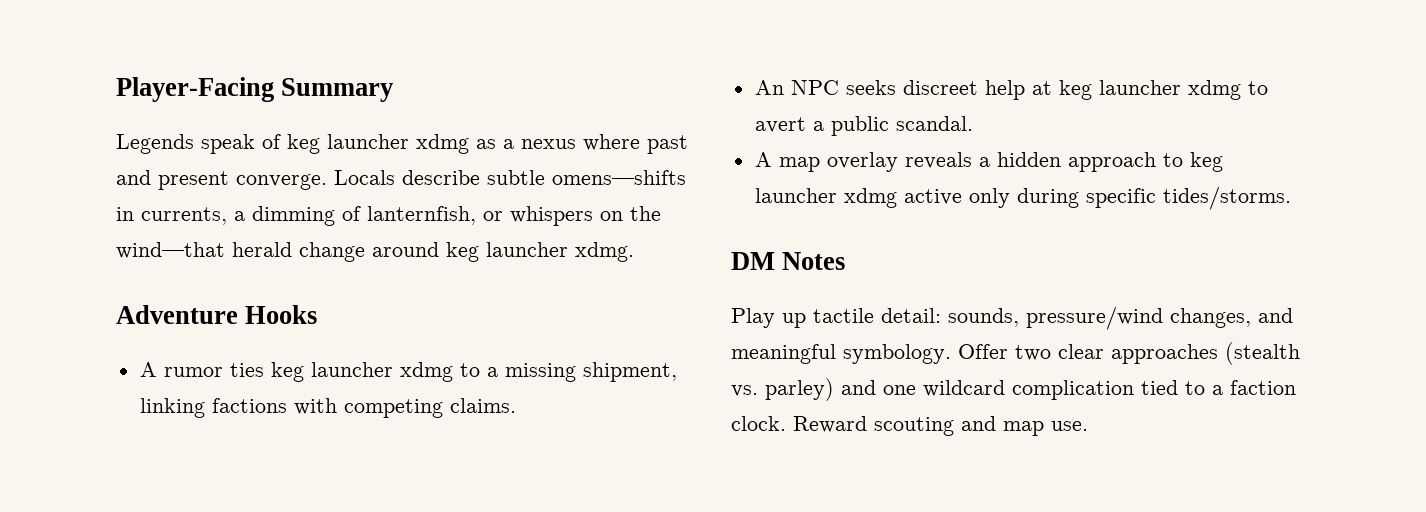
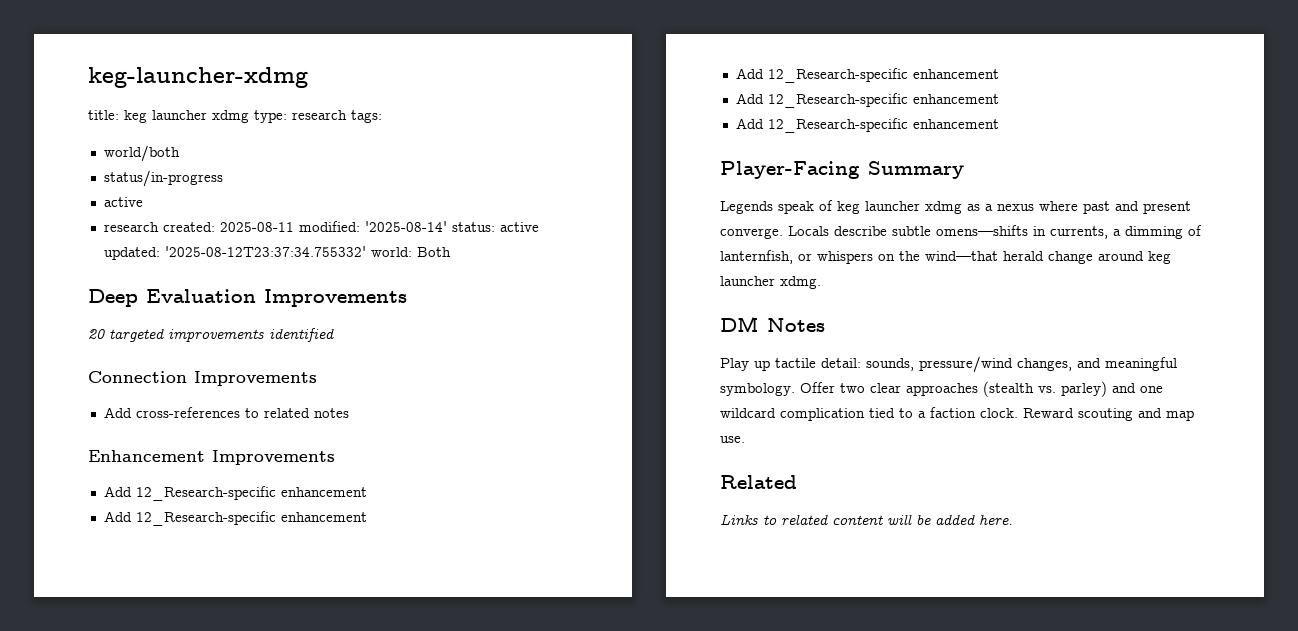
+ keg-launcher-xdmg
+ title: keg launcher xdmg type: research tags:
+ world/both
+ status/in-progress
+ active
+ research created: 2025-08-11 modified: '2025-08-14' status: active updated: '2025-08-12T23:37:34.755332' world: Both
+ Deep Evaluation Improvements
+ 20 targeted improvements identified
+ Connection Improvements
+ Add cross-references to related notes
+ Enhancement Improvements
+ Add 12_Research-specific enhancement
+ Add 12_Research-specific enhancement
+ Add 12_Research-specific enhancement
+ Add 12_Research-specific enhancement
+ Add 12_Research-specific enhancement
- Adventure Hooks
- A rumor ties keg launcher xdmg to a missing shipment, linking factions with competing claims.
- An NPC seeks discreet help at keg launcher xdmg to avert a public scandal.
- A map overlay reveals a hidden approach to keg launcher xdmg active only during specific tides/storms.
+ Related
+ Links to related content will be added here.

